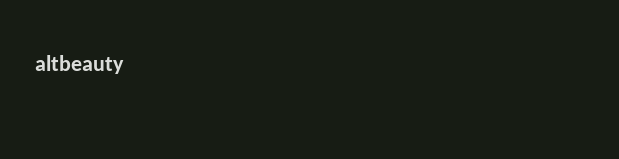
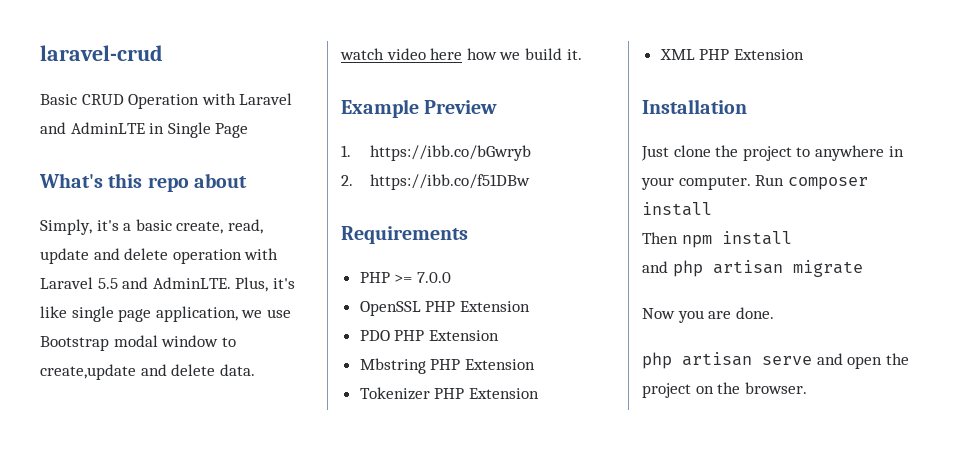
- altbeauty
+ laravel-crud
+ Basic CRUD Operation with Laravel and AdminLTE in Single Page
+ What's this repo about
+ Simply, it's a basic create, read, update and delete operation with Laravel 5.5 and AdminLTE. Plus, it's like single page application, we use Bootstrap modal window to create,update and delete data.
+ watch video here how we build it.
+ Example Preview
+ 1. https://ibb.co/bGwryb
+ 2. https://ibb.co/f51DBw
+ Requirements
+ PHP >= 7.0.0
+ OpenSSL PHP Extension
+ PDO PHP Extension
+ Mbstring PHP Extension
+ Tokenizer PHP Extension
+ XML PHP Extension
+ Installation
+ Just clone the project to anywhere in your computer. Run composer install
+ Then npm install
+ and php artisan migrate
+ Now you are done.
+ php artisan serve and open the project on the browser.

